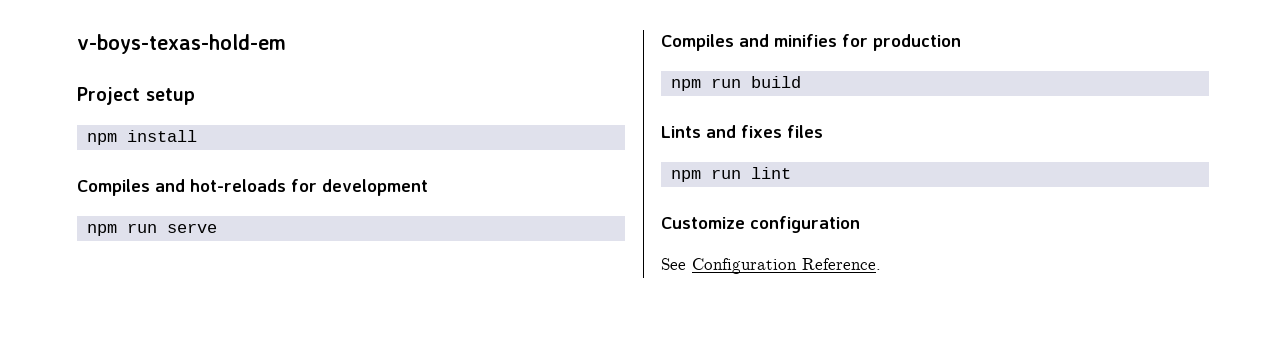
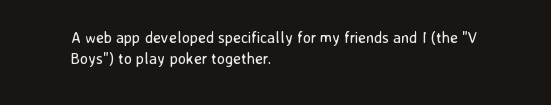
- v-boys-texas-hold-em
- Project setup
- npm install
- Compiles and hot-reloads for development
- npm run serve
- Compiles and minifies for production
- npm run build
- Lints and fixes files
- npm run lint
- Customize configuration
- See Configuration Reference.
+ A web app developed specifically for my friends and I (the "V Boys") to play poker together.

